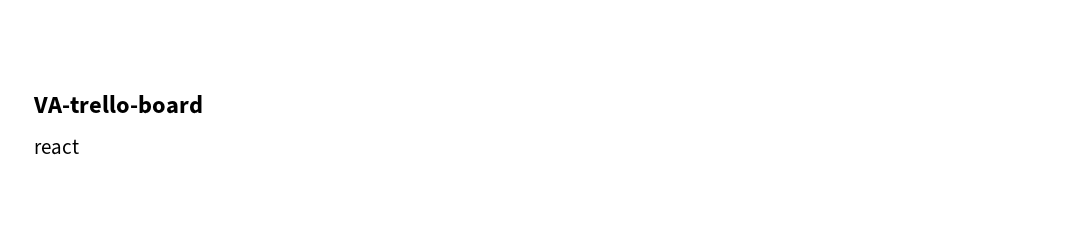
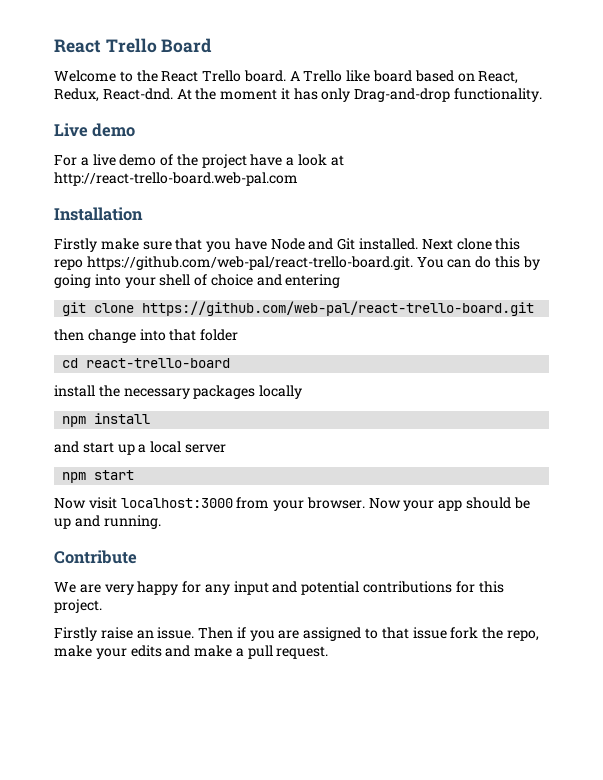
- VA-trello-board
- react
+ React Trello Board
+ Welcome to the React Trello board. A Trello like board based on React, Redux, React-dnd. At the moment it has only Drag-and-drop functionality.
+ Live demo
+ For a live demo of the project have a look at http://react-trello-board.web-pal.com
+ Installation
+ Firstly make sure that you have Node and Git installed. Next clone this repo https://github.com/web-pal/react-trello-board.git. You can do this by going into your shell of choice and entering
+ git clone https://github.com/web-pal/react-trello-board.git
+ then change into that folder
+ cd react-trello-board
+ install the necessary packages locally
+ npm install
+ and start up a local server
+ npm start
+ Now visit localhost:3000 from your browser. Now your app should be up and running.
+ Contribute
+ We are very happy for any input and potential contributions for this project.
+ Firstly raise an issue. Then if you are assigned to that issue fork the repo, make your edits and make a pull request.

